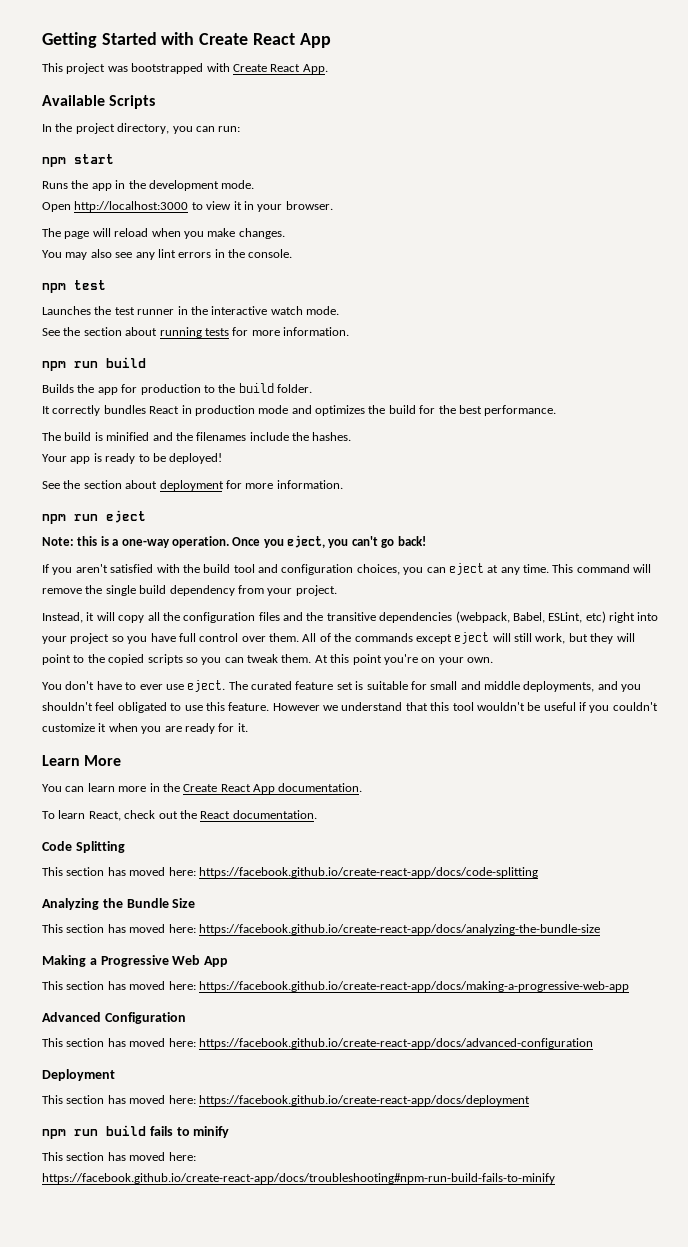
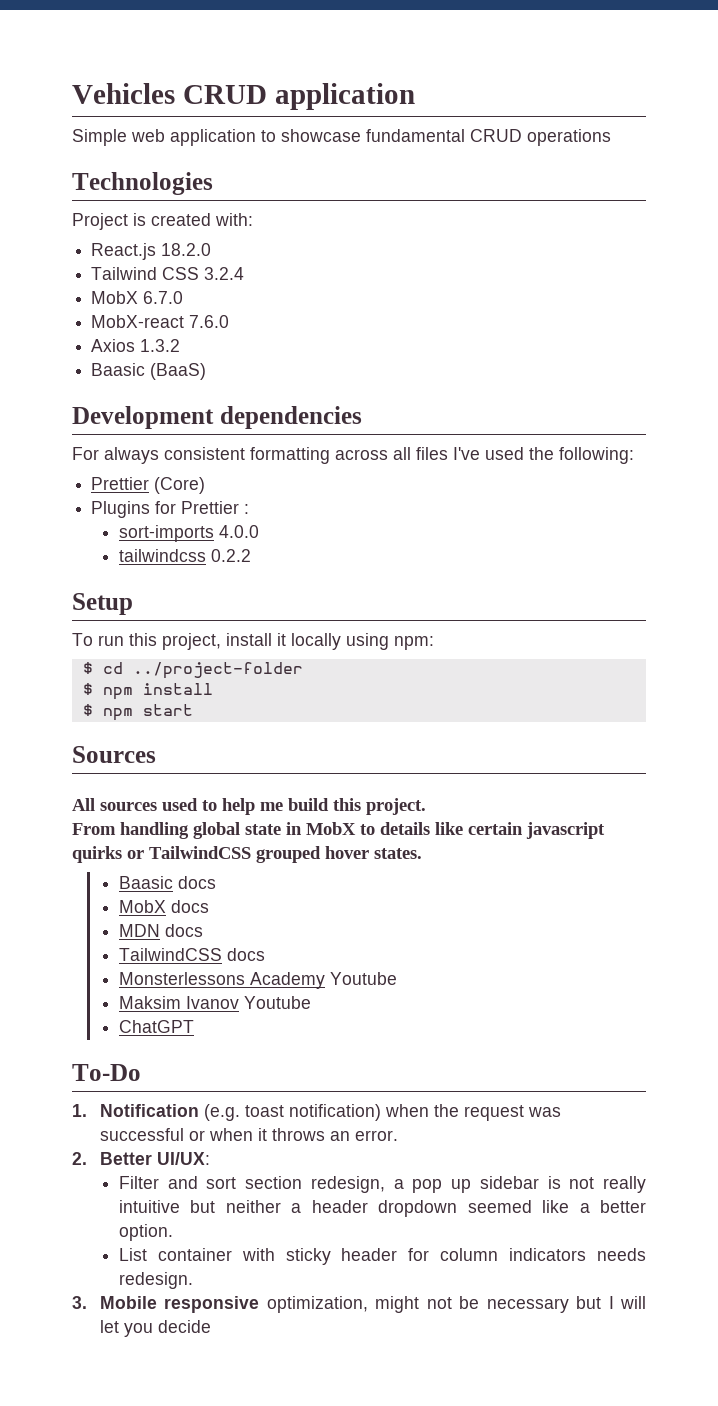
- Getting Started with Create React App
- This project was bootstrapped with Create React App.
- Available Scripts
- In the project directory, you can run:
- npm start
- Runs the app in the development mode.
- Open http://localhost:3000 to view it in your browser.
- The page will reload when you make changes.
- You may also see any lint errors in the console.
- npm test
- Launches the test runner in the interactive watch mode.
- See the section about running tests for more information.
- npm run build
- Builds the app for production to the build folder.
- It correctly bundles React in production mode and optimizes the build for the best performance.
- The build is minified and the filenames include the hashes.
- Your app is ready to be deployed!
- See the section about deployment for more information.
- npm run eject
- Note: this is a one-way operation. Once you eject, you can't go back!
- If you aren't satisfied with the build tool and configuration choices, you can eject at any time. This command will remove the single build dependency from your project.
- Instead, it will copy all the configuration files and the transitive dependencies (webpack, Babel, ESLint, etc) right into your project so you have full control over them. All of the commands except eject will still work, but they will point to the copied scripts so you can tweak them. At this point you're on your own.
- You don't have to ever use eject. The curated feature set is suitable for small and middle deployments, and you shouldn't feel obligated to use this feature. However we understand that this tool wouldn't be useful if you couldn't customize it when you are ready for it.
- Learn More
- You can learn more in the Create React App documentation.
- To learn React, check out the React documentation.
- Code Splitting
- This section has moved here: https://facebook.github.io/create-react-app/docs/code-splitting
- Analyzing the Bundle Size
- This section has moved here: https://facebook.github.io/create-react-app/docs/analyzing-the-bundle-size
- Making a Progressive Web App
- This section has moved here: https://facebook.github.io/create-react-app/docs/making-a-progressive-web-app
- Advanced Configuration
- This section has moved here: https://facebook.github.io/create-react-app/docs/advanced-configuration
- Deployment
- This section has moved here: https://facebook.github.io/create-react-app/docs/deployment
- npm run build fails to minify
- This section has moved here: https://facebook.github.io/create-react-app/docs/troubleshooting#npm-run-build-fails-to-minify
+ Vehicles CRUD application
+ Simple web application to showcase fundamental CRUD operations
+ Technologies
+ Project is created with:
+ React.js 18.2.0
+ Tailwind CSS 3.2.4
+ MobX 6.7.0
+ MobX-react 7.6.0
+ Axios 1.3.2
+ Baasic (BaaS)
+ Development dependencies
+ For always consistent formatting across all files I've used the following:
+ Prettier (Core)
+ Plugins for Prettier :
+ sort-imports 4.0.0
+ tailwindcss 0.2.2
+ Setup
+ To run this project, install it locally using npm:
+ $ cd ../project-folder
+ $ npm install
+ $ npm start
+ Sources
+ All sources used to help me build this project.
+ From handling global state in MobX to details like certain javascript quirks or TailwindCSS grouped hover states.
+ Baasic docs
+ MobX docs
+ MDN docs
+ TailwindCSS docs
+ Monsterlessons Academy Youtube
+ Maksim Ivanov Youtube
+ ChatGPT
+ To-Do
+ 1. Notification (e.g. toast notification) when the request was successful or when it throws an error.
+ 2. Better UI/UX:
+ Filter and sort section redesign, a pop up sidebar is not really intuitive but neither a header dropdown seemed like a better option.
+ List container with sticky header for column indicators needs redesign.
+ 3. Mobile responsive optimization, might not be necessary but I will let you decide

